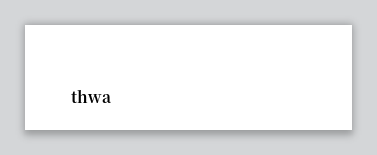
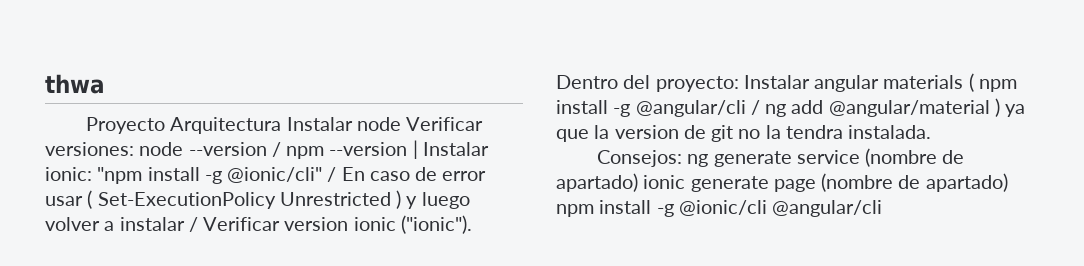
+ Proyecto Arquitectura Instalar node Verificar versiones: node --version / npm --version | Instalar ionic: "npm install -g @ionic/cli" / En caso de error usar ( Set-ExecutionPolicy Unrestricted ) y luego volver a instalar / Verificar version ionic ("ionic"). Dentro del proyecto: Instalar angular materials ( npm install -g @angular/cli / ng add @angular/material ) ya que la version de git no la tendra instalada.
+ Consejos: ng generate service (nombre de apartado) ionic generate page (nombre de apartado) npm install -g @ionic/cli @angular/cli

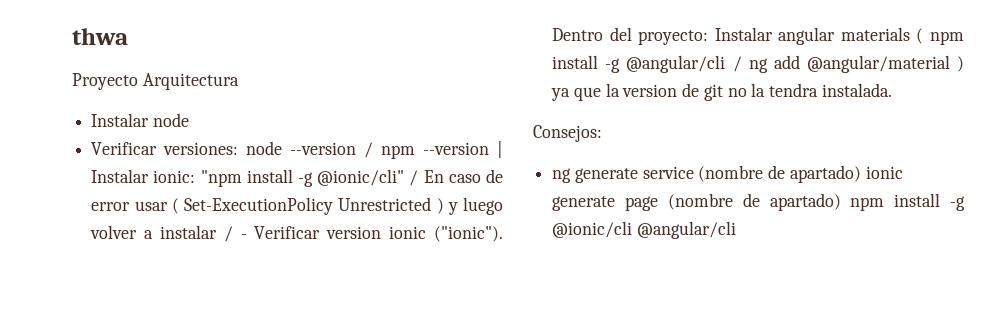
- Proyecto Arquitectura Instalar node Verificar versiones: node --version / npm --version | Instalar ionic: "npm install -g @ionic/cli" / En caso de error usar ( Set-ExecutionPolicy Unrestricted ) y luego volver a instalar / Verificar version ionic ("ionic").
+ Proyecto Arquitectura
+ Instalar node
+ Verificar versiones: node --version / npm --version | Instalar ionic: "npm install -g @ionic/cli" / En caso de error usar ( Set-ExecutionPolicy Unrestricted ) y luego volver a instalar / - Verificar version ionic ("ionic").
- Consejos: ng generate service (nombre de apartado) ionic generate page (nombre de apartado) npm install -g @ionic/cli @angular/cli
+ Consejos:
+ ng generate service (nombre de apartado) ionic generate page (nombre de apartado) npm install -g @ionic/cli @angular/cli

